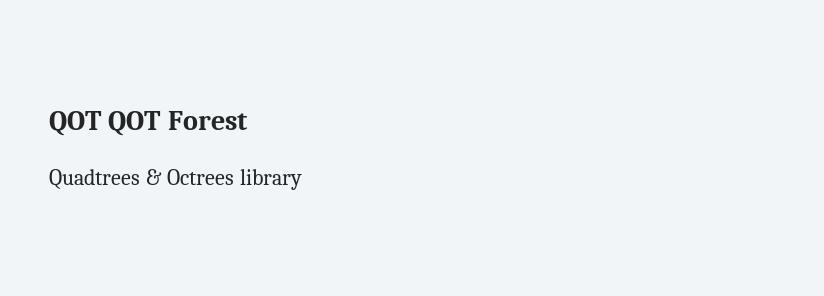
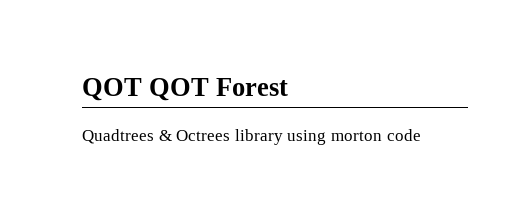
- Quadtrees & Octrees library
+ Quadtrees & Octrees library using morton code

